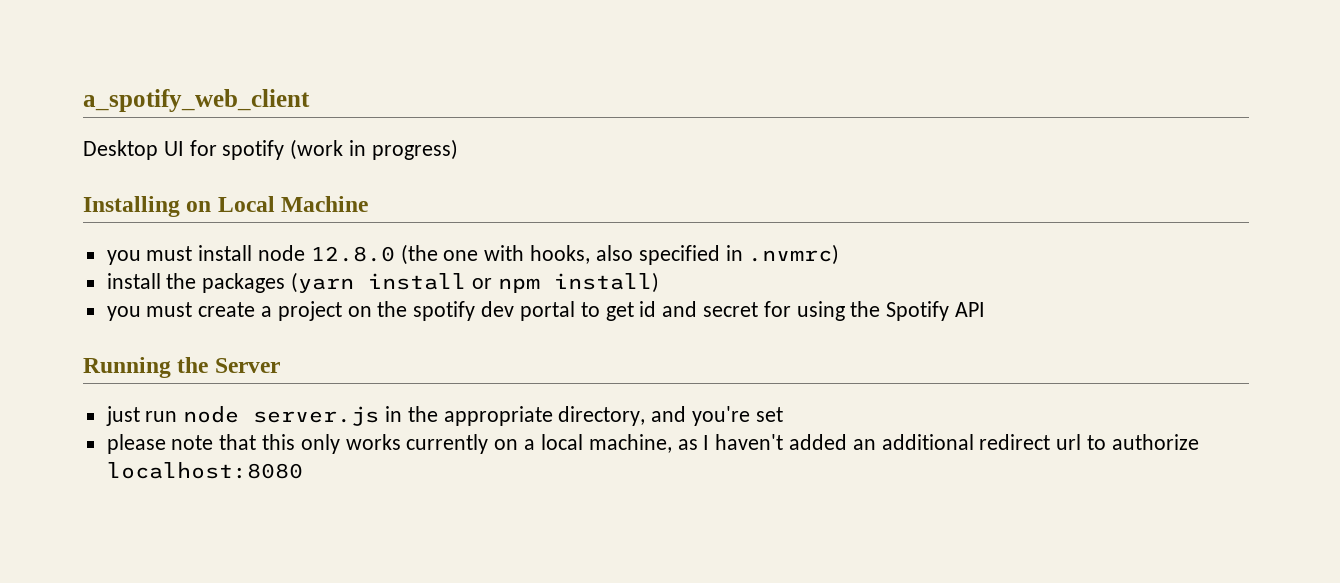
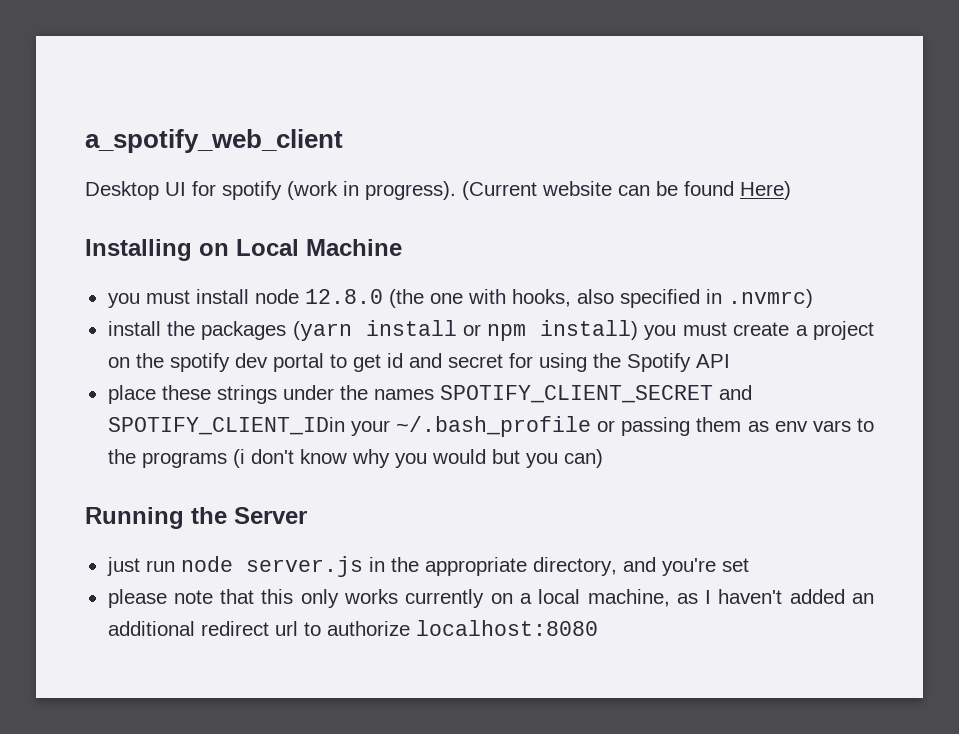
- Desktop UI for spotify (work in progress)
+ Desktop UI for spotify (work in progress). (Current website can be found Here)
- install the packages (yarn install or npm install)
- you must create a project on the spotify dev portal to get id and secret for using the Spotify API
+ install the packages (yarn install or npm install) you must create a project on the spotify dev portal to get id and secret for using the Spotify API
+ place these strings under the names SPOTIFY_CLIENT_SECRET and SPOTIFY_CLIENT_IDin your ~/.bash_profile or passing them as env vars to the programs (i don't know why you would but you can)

